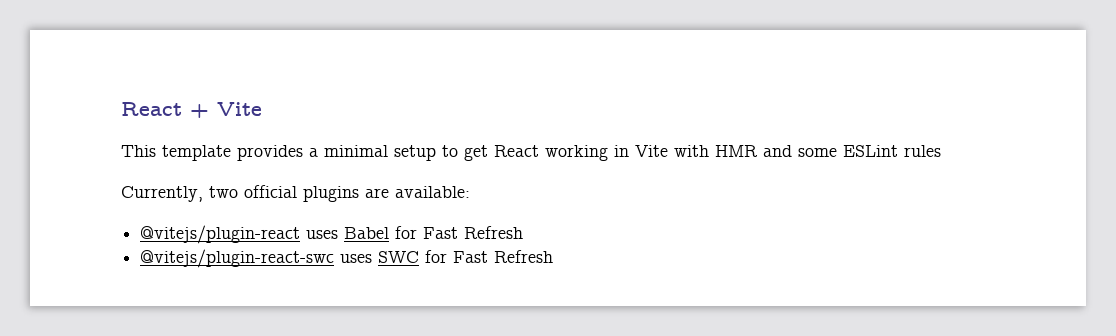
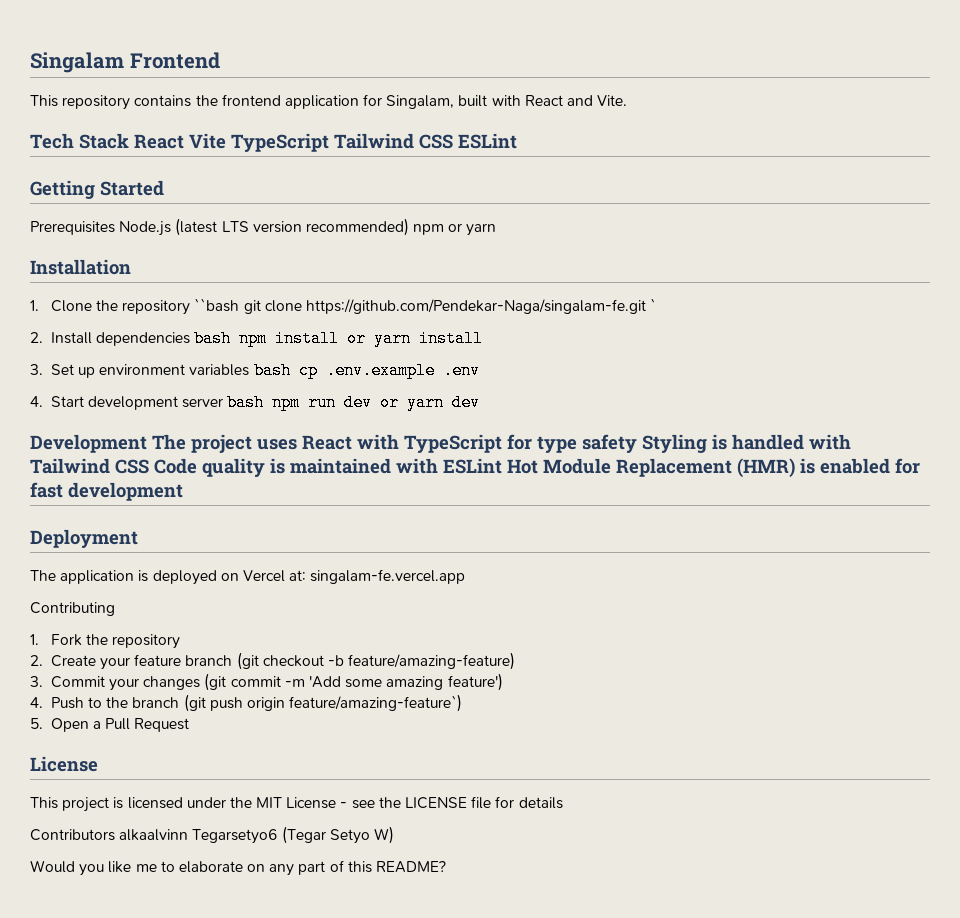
- React + Vite
- This template provides a minimal setup to get React working in Vite with HMR and some ESLint rules
- Currently, two official plugins are available:
- @vitejs/plugin-react uses Babel for Fast Refresh
- @vitejs/plugin-react-swc uses SWC for Fast Refresh
+ Singalam Frontend
+ This repository contains the frontend application for Singalam, built with React and Vite.
+ Tech Stack React Vite TypeScript Tailwind CSS ESLint
+ Getting Started
+ Prerequisites Node.js (latest LTS version recommended) npm or yarn
+ Installation
+ 1. Clone the repository ``bash git clone https://github.com/Pendekar-Naga/singalam-fe.git `
+ 2. Install dependencies bash npm install or yarn install
+ 3. Set up environment variables bash cp .env.example .env
+ 4. Start development server bash npm run dev or yarn dev
+ Development The project uses React with TypeScript for type safety Styling is handled with Tailwind CSS Code quality is maintained with ESLint Hot Module Replacement (HMR) is enabled for fast development
+ Deployment
+ The application is deployed on Vercel at: singalam-fe.vercel.app
+ Contributing
+ 1. Fork the repository
+ 2. Create your feature branch (git checkout -b feature/amazing-feature)
+ 3. Commit your changes (git commit -m 'Add some amazing feature')
+ 4. Push to the branch (git push origin feature/amazing-feature`)
+ 5. Open a Pull Request
+ License
+ This project is licensed under the MIT License - see the LICENSE file for details
+ Contributors alkaalvinn Tegarsetyo6 (Tegar Setyo W)
+ Would you like me to elaborate on any part of this README?

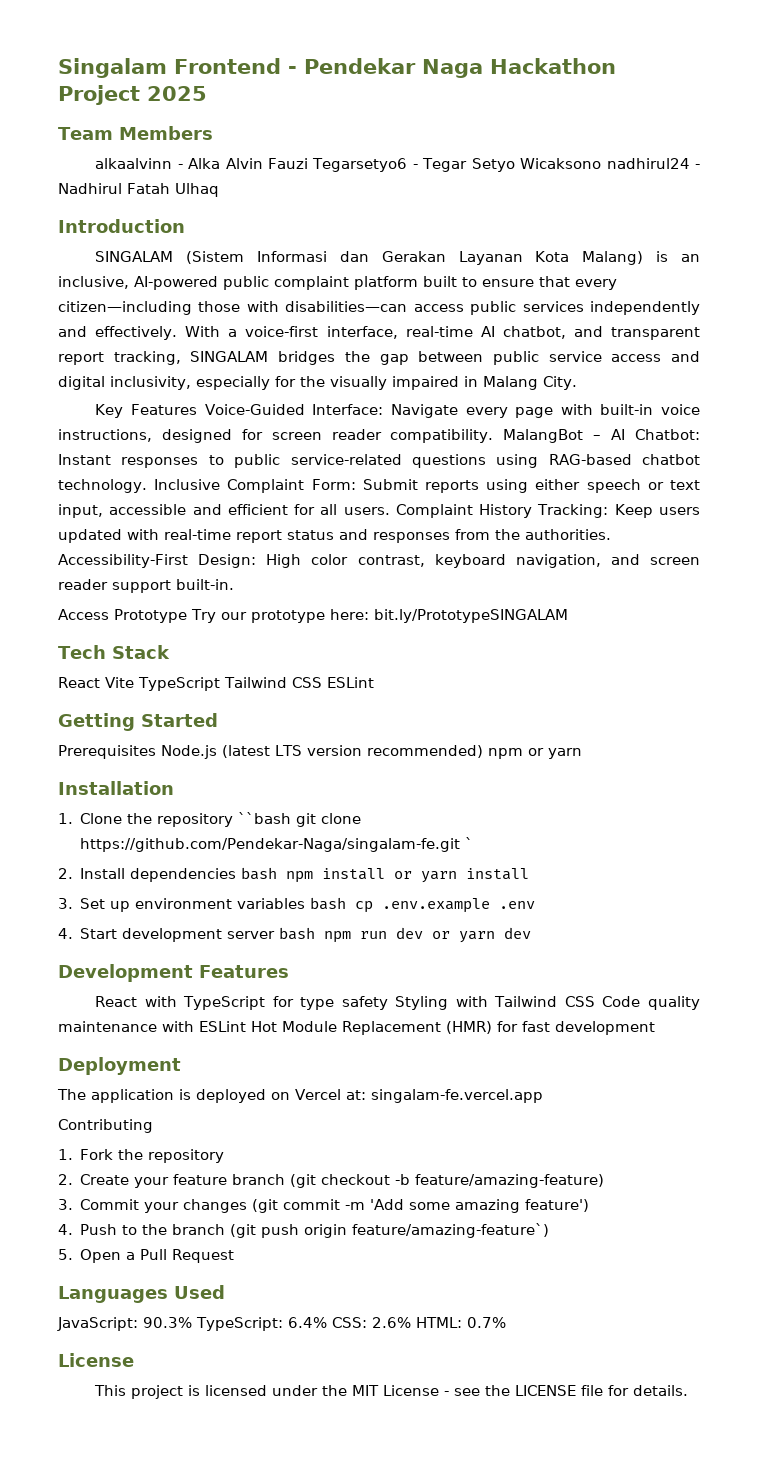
- Singalam Frontend
- This repository contains the frontend application for Singalam, built with React and Vite.
+ Singalam Frontend - Pendekar Naga Hackathon Project 2025
+ Team Members
+ alkaalvinn - Alka Alvin Fauzi Tegarsetyo6 - Tegar Setyo Wicaksono nadhirul24 - Nadhirul Fatah Ulhaq
+ Introduction
+ SINGALAM (Sistem Informasi dan Gerakan Layanan Kota Malang) is an inclusive, AI-powered public complaint platform built to ensure that every citizen—including those with disabilities—can access public services independently and effectively. With a voice-first interface, real-time AI chatbot, and transparent report tracking, SINGALAM bridges the gap between public service access and digital inclusivity, especially for the visually impaired in Malang City.
+ Key Features Voice-Guided Interface: Navigate every page with built-in voice instructions, designed for screen reader compatibility. MalangBot – AI Chatbot: Instant responses to public service-related questions using RAG-based chatbot technology. Inclusive Complaint Form: Submit reports using either speech or text input, accessible and efficient for all users. Complaint History Tracking: Keep users updated with real-time report status and responses from the authorities. Accessibility-First Design: High color contrast, keyboard navigation, and screen reader support built-in.
+ Access Prototype Try our prototype here: bit.ly/PrototypeSINGALAM
- Tech Stack React Vite TypeScript Tailwind CSS ESLint
+ Tech Stack
+ React Vite TypeScript Tailwind CSS ESLint
- Development The project uses React with TypeScript for type safety Styling is handled with Tailwind CSS Code quality is maintained with ESLint Hot Module Replacement (HMR) is enabled for fast development
+ Development Features
+ React with TypeScript for type safety Styling with Tailwind CSS Code quality maintenance with ESLint Hot Module Replacement (HMR) for fast development
+ Languages Used
+ JavaScript: 90.3% TypeScript: 6.4% CSS: 2.6% HTML: 0.7%
- This project is licensed under the MIT License - see the LICENSE file for details
- Contributors alkaalvinn Tegarsetyo6 (Tegar Setyo W)
- Would you like me to elaborate on any part of this README?
+ This project is licensed under the MIT License - see the LICENSE file for details.

